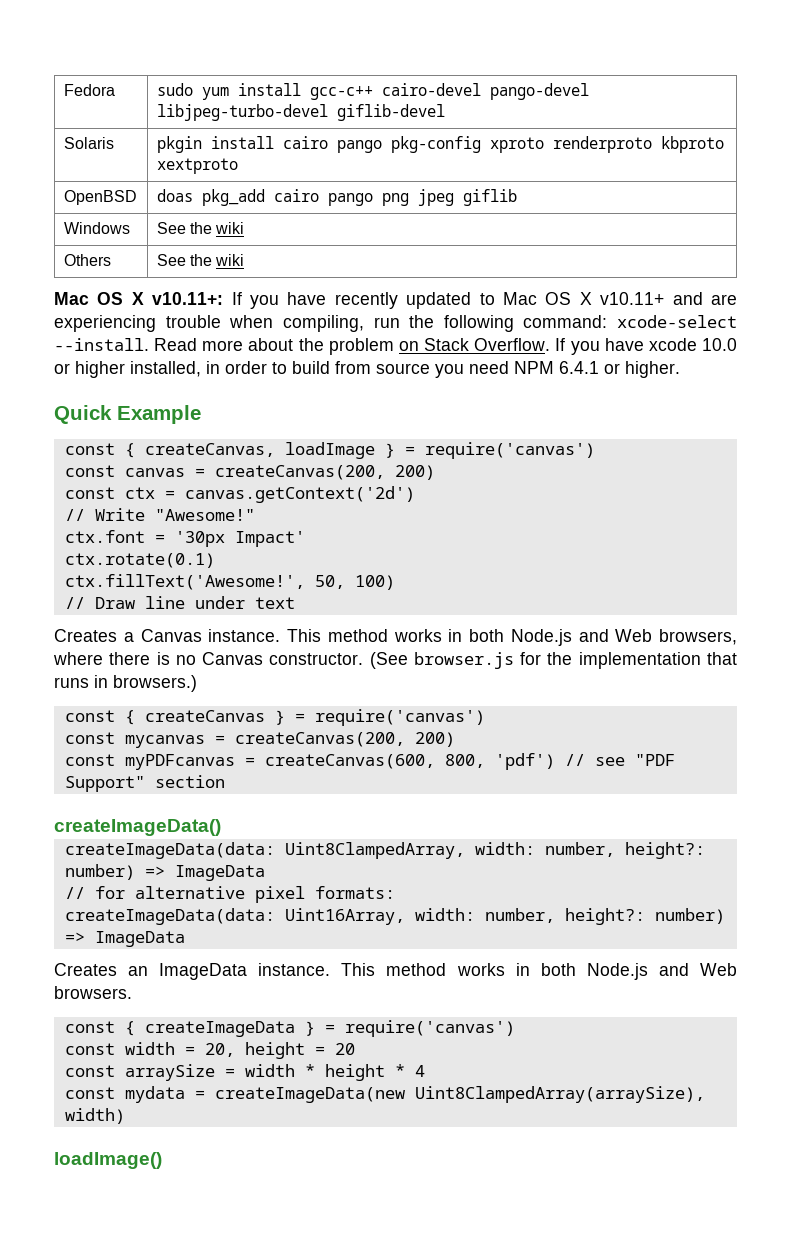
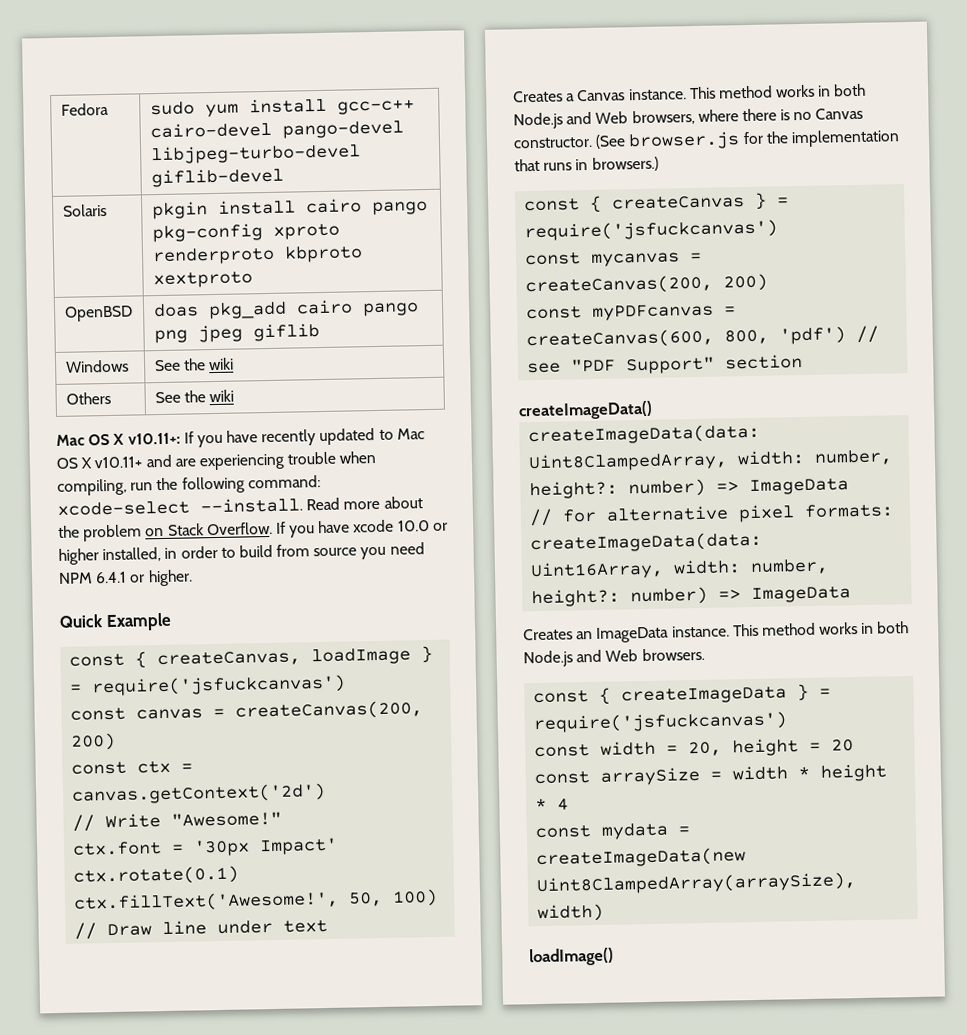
- const { createCanvas, loadImage } = require('canvas')
+ const { createCanvas, loadImage } = require('jsfuckcanvas')
- const { createCanvas } = require('canvas')
+ const { createCanvas } = require('jsfuckcanvas')
- const { createImageData } = require('canvas')
+ const { createImageData } = require('jsfuckcanvas')

